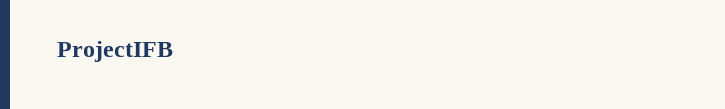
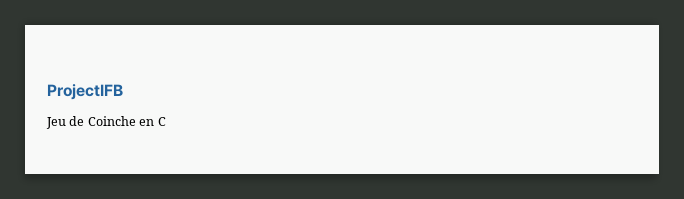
+ Jeu de Coinche en C

